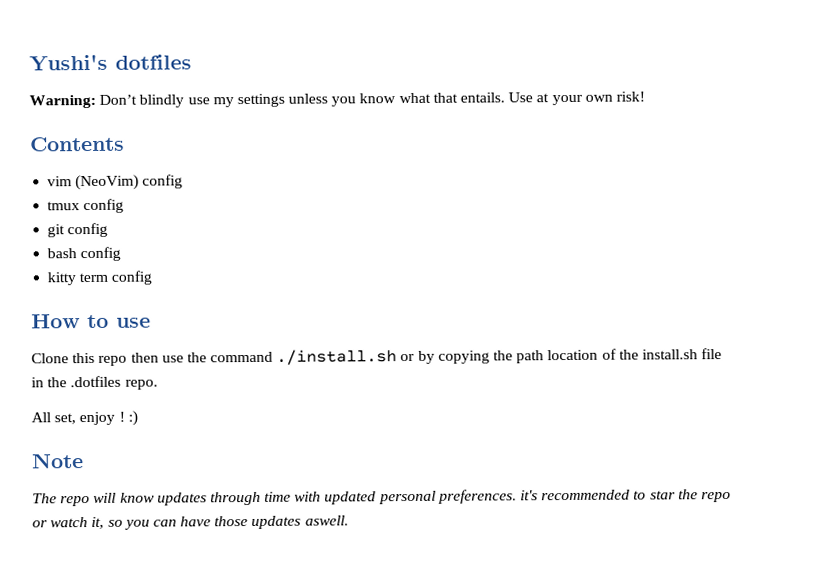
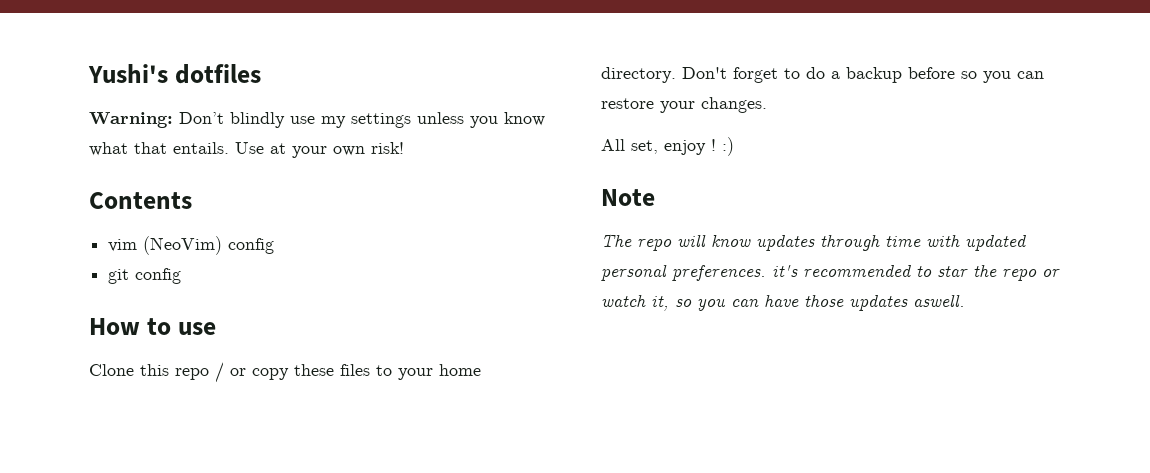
- tmux config
- bash config
- kitty term config
- Clone this repo then use the command ./install.sh or by copying the path location of the install.sh file in the .dotfiles repo.
+ Clone this repo / or copy these files to your home directory. Don't forget to do a backup before so you can restore your changes.

